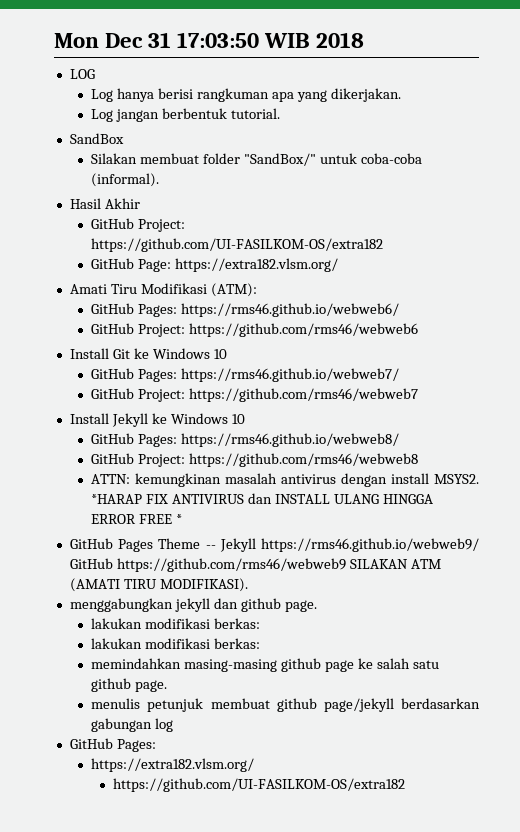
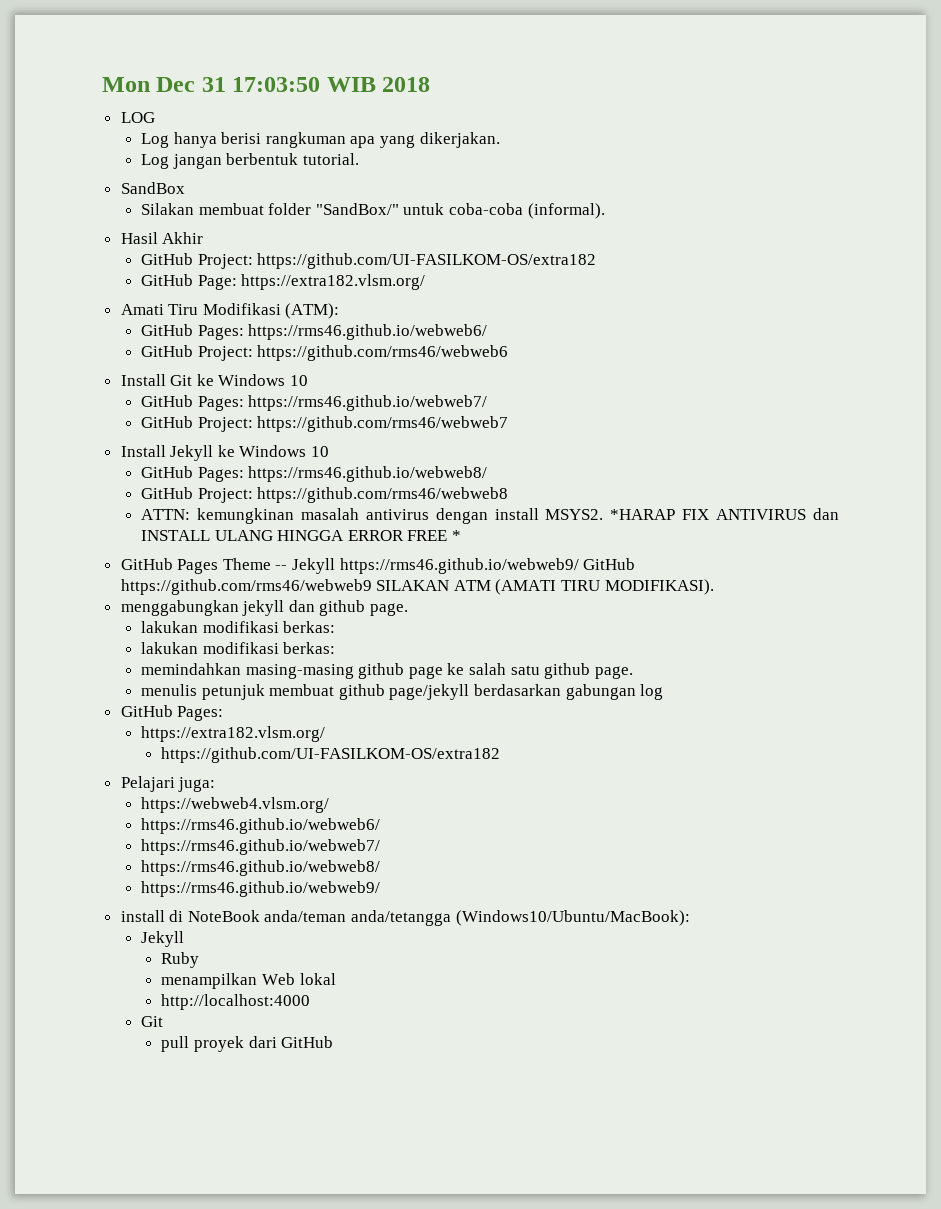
+ Pelajari juga:
+ https://webweb4.vlsm.org/
+ https://rms46.github.io/webweb6/
+ https://rms46.github.io/webweb7/
+ https://rms46.github.io/webweb8/
+ https://rms46.github.io/webweb9/
+ install di NoteBook anda/teman anda/tetangga (Windows10/Ubuntu/MacBook):
+ Jekyll
+ Ruby
+ menampilkan Web lokal
+ http://localhost:4000
+ Git
+ pull proyek dari GitHub

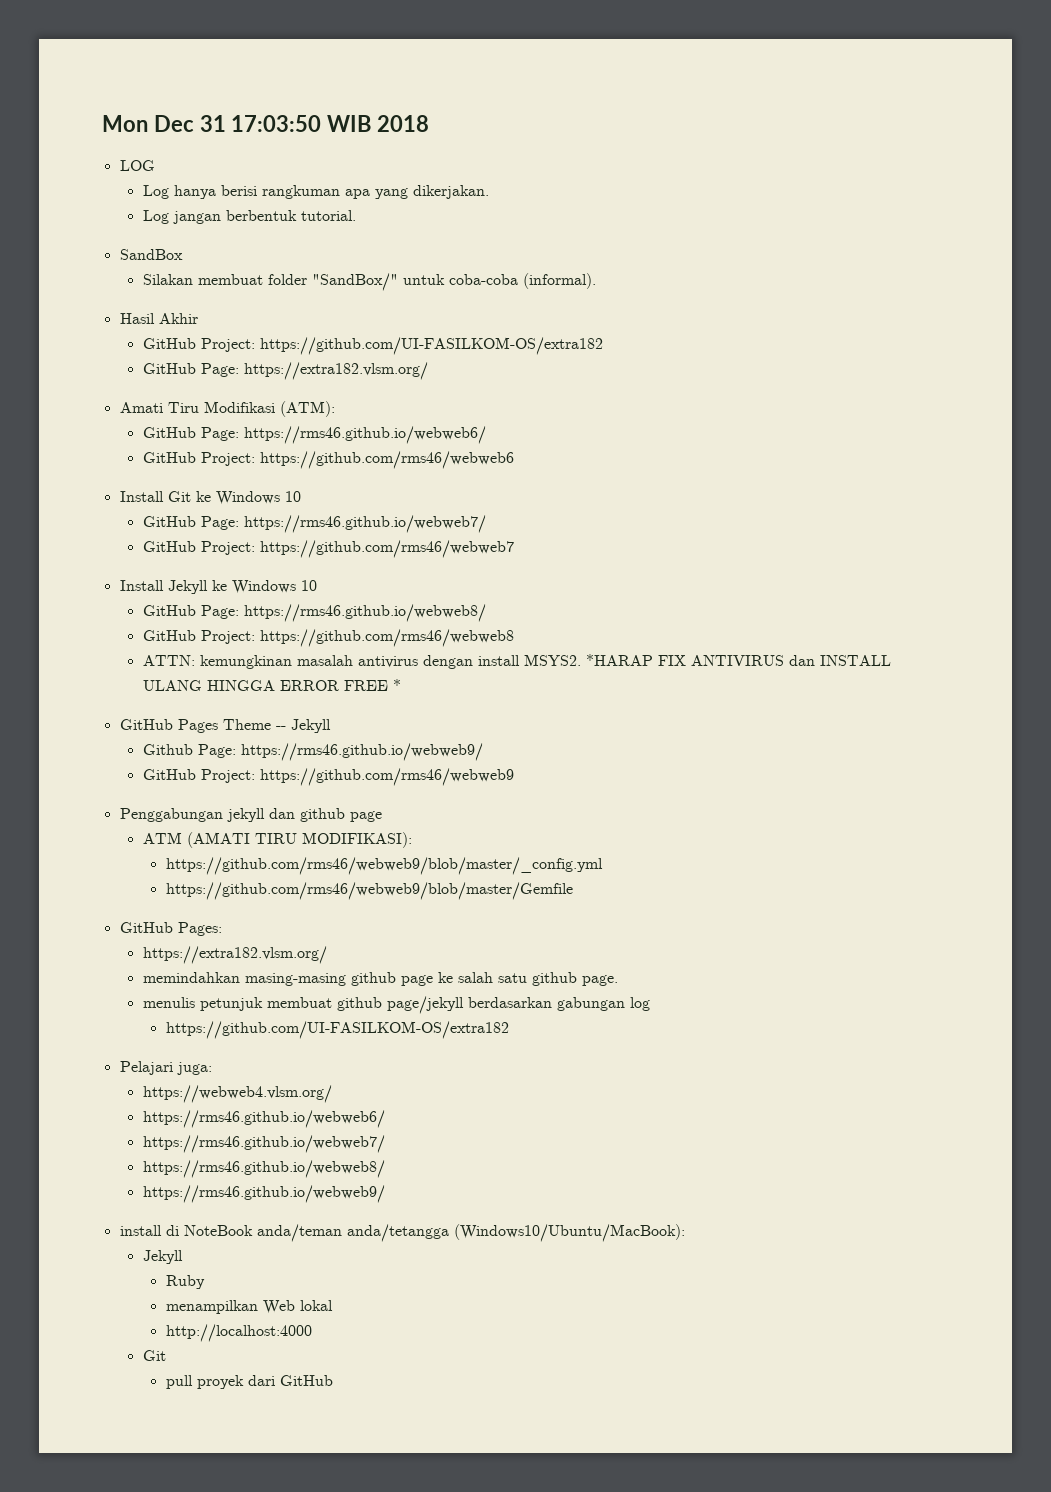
- GitHub Pages: https://rms46.github.io/webweb6/
+ GitHub Page: https://rms46.github.io/webweb6/
- GitHub Pages: https://rms46.github.io/webweb7/
+ GitHub Page: https://rms46.github.io/webweb7/
- GitHub Pages: https://rms46.github.io/webweb8/
+ GitHub Page: https://rms46.github.io/webweb8/
- GitHub Pages Theme -- Jekyll https://rms46.github.io/webweb9/ GitHub https://github.com/rms46/webweb9 SILAKAN ATM (AMATI TIRU MODIFIKASI).
- menggabungkan jekyll dan github page.
- lakukan modifikasi berkas:
- lakukan modifikasi berkas:
+ GitHub Pages Theme -- Jekyll
+ Github Page: https://rms46.github.io/webweb9/
+ GitHub Project: https://github.com/rms46/webweb9
+ Penggabungan jekyll dan github page
+ ATM (AMATI TIRU MODIFIKASI):
+ https://github.com/rms46/webweb9/blob/master/_config.yml
+ https://github.com/rms46/webweb9/blob/master/Gemfile
+ GitHub Pages:
+ https://extra182.vlsm.org/
  menulis petunjuk membuat github page/jekyll berdasarkan gabungan log
- GitHub Pages:
- https://extra182.vlsm.org/

